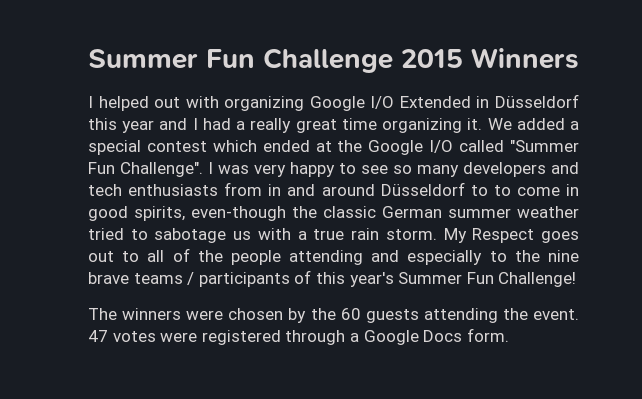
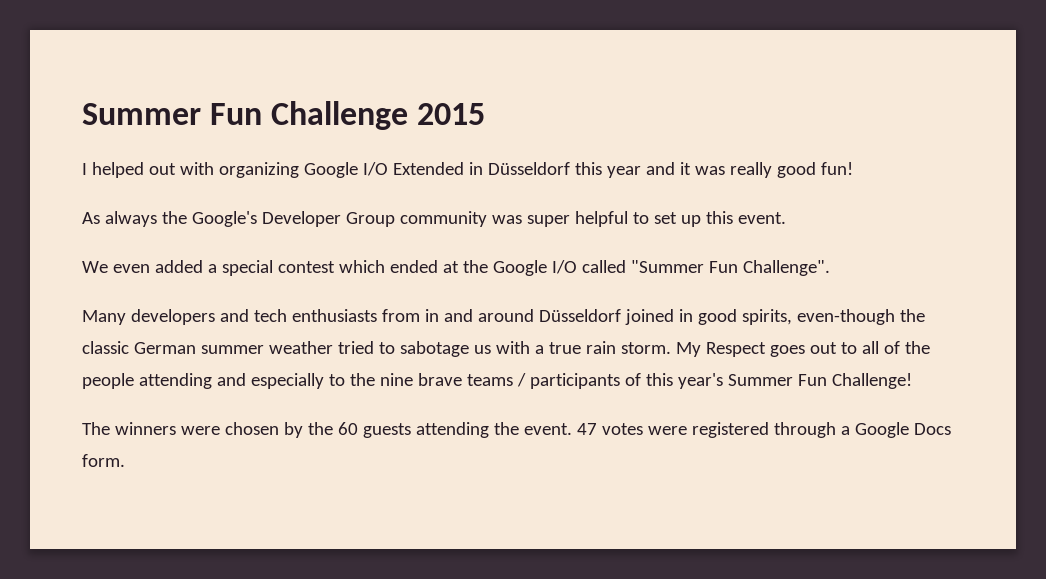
- Summer Fun Challenge 2015 Winners
+ Summer Fun Challenge 2015
- I helped out with organizing Google I/O Extended in Düsseldorf this year and I had a really great time organizing it. We added a special contest which ended at the Google I/O called "Summer Fun Challenge". I was very happy to see so many developers and tech enthusiasts from in and around Düsseldorf to to come in good spirits, even-though the classic German summer weather tried to sabotage us with a true rain storm.
+ I helped out with organizing Google I/O Extended in Düsseldorf this year and it was really good fun!
+ As always the Google's Developer Group community was super helpful to set up this event.
+ We even added a special contest which ended at the Google I/O called "Summer Fun Challenge".
+ Many developers and tech enthusiasts from in and around Düsseldorf joined in good spirits, even-though the classic German summer weather tried to sabotage us with a true rain storm.

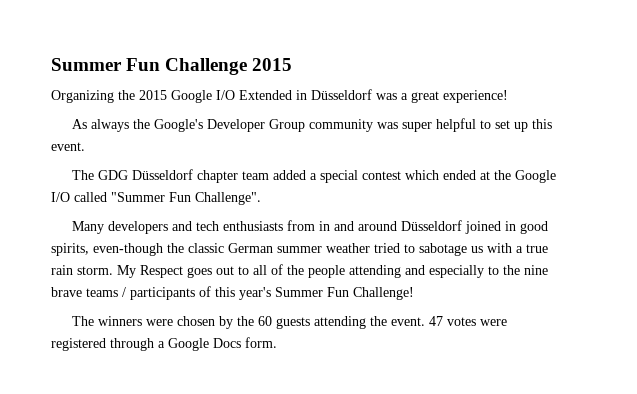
- I helped out with organizing Google I/O Extended in Düsseldorf this year and it was really good fun!
+ Organizing the 2015 Google I/O Extended in Düsseldorf was a great experience!
- We even added a special contest which ended at the Google I/O called "Summer Fun Challenge".
+ The GDG Düsseldorf chapter team added a special contest which ended at the Google I/O called "Summer Fun Challenge".

